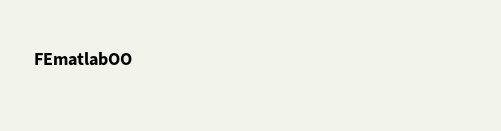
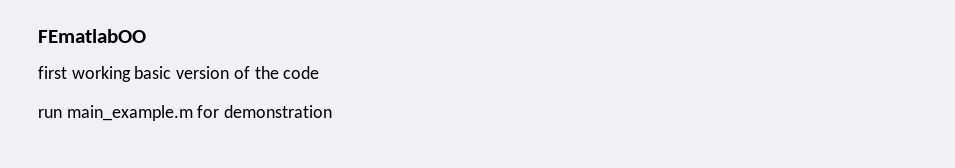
+ first working basic version of the code
+ run main_example.m for demonstration

